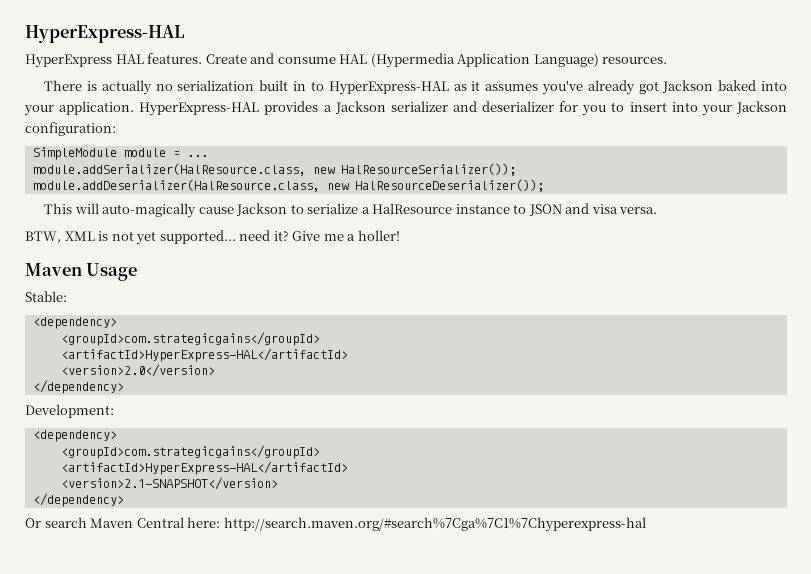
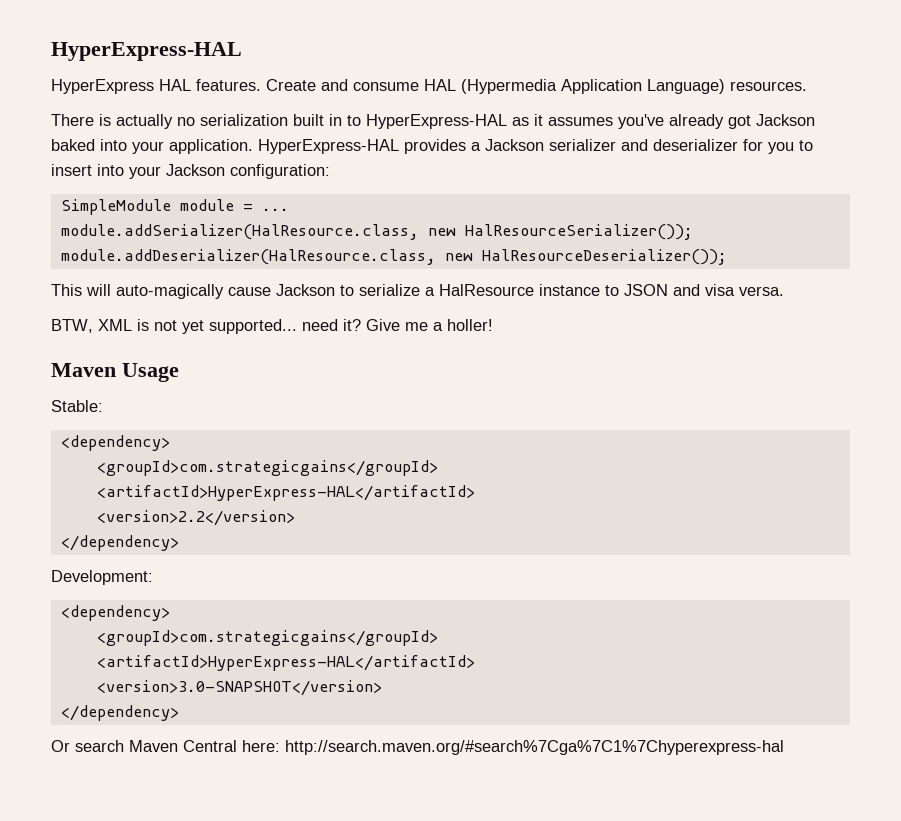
- <version>2.0</version>
+ <version>2.2</version>
- <version>2.1-SNAPSHOT</version>
+ <version>3.0-SNAPSHOT</version>

